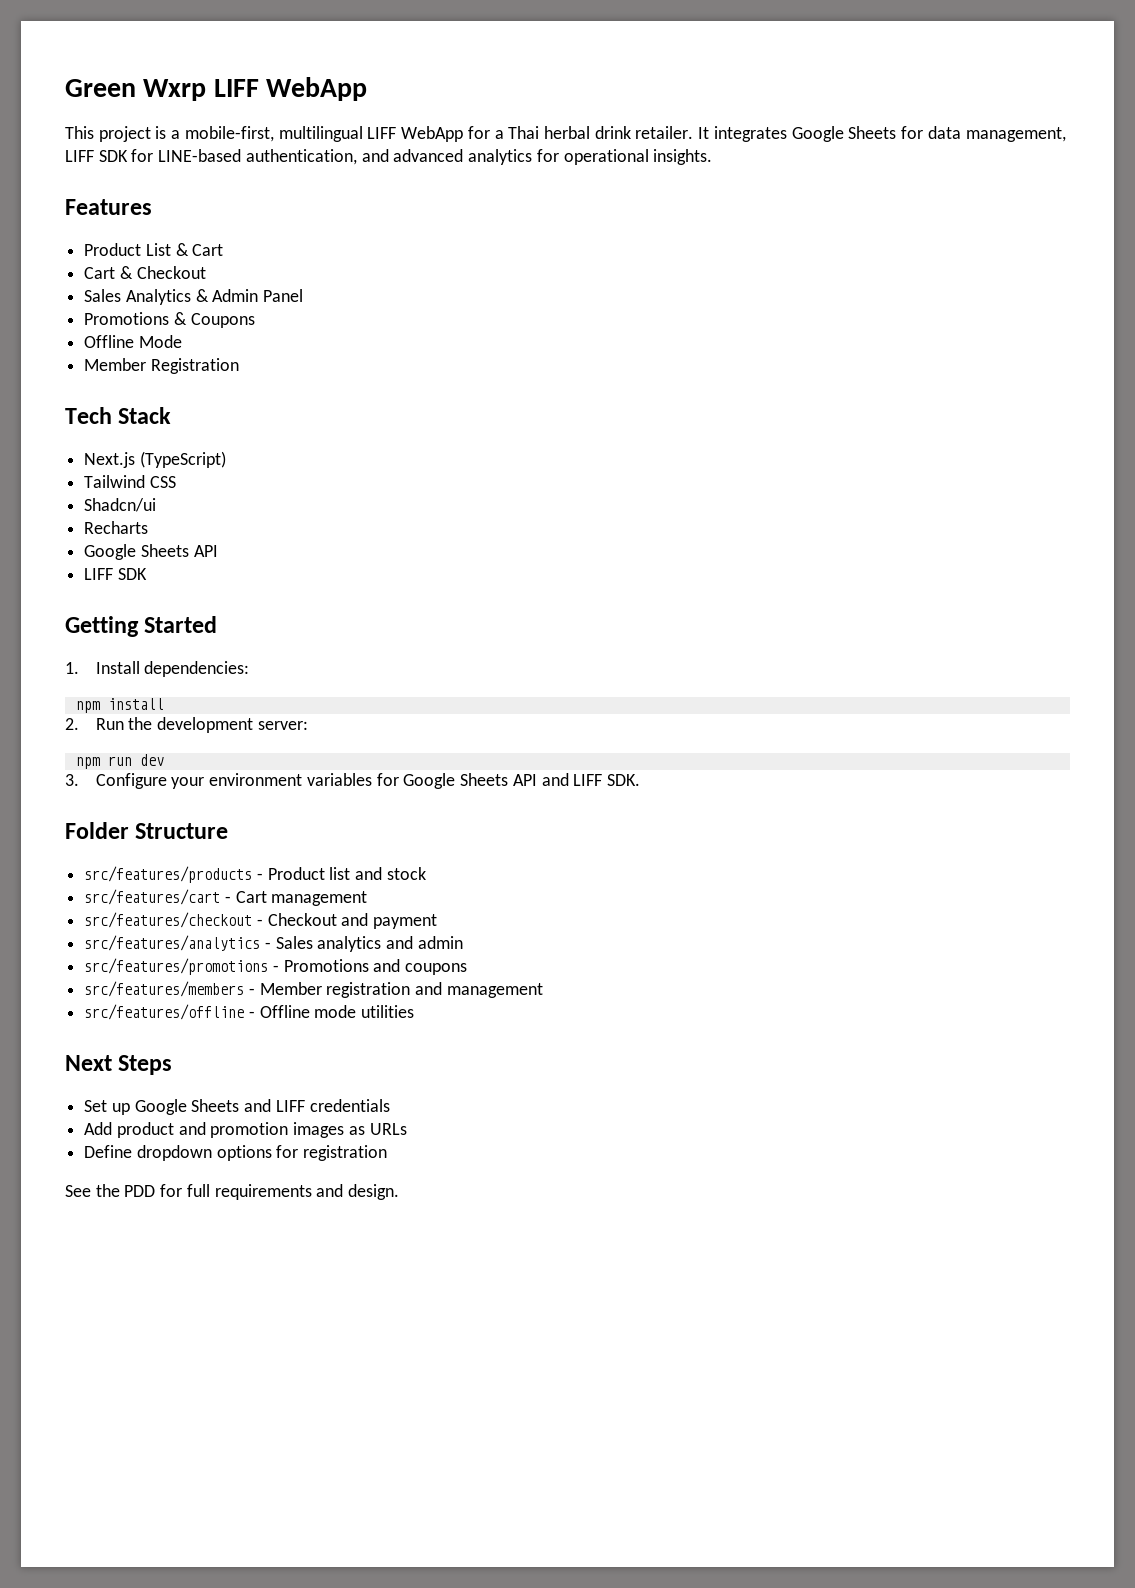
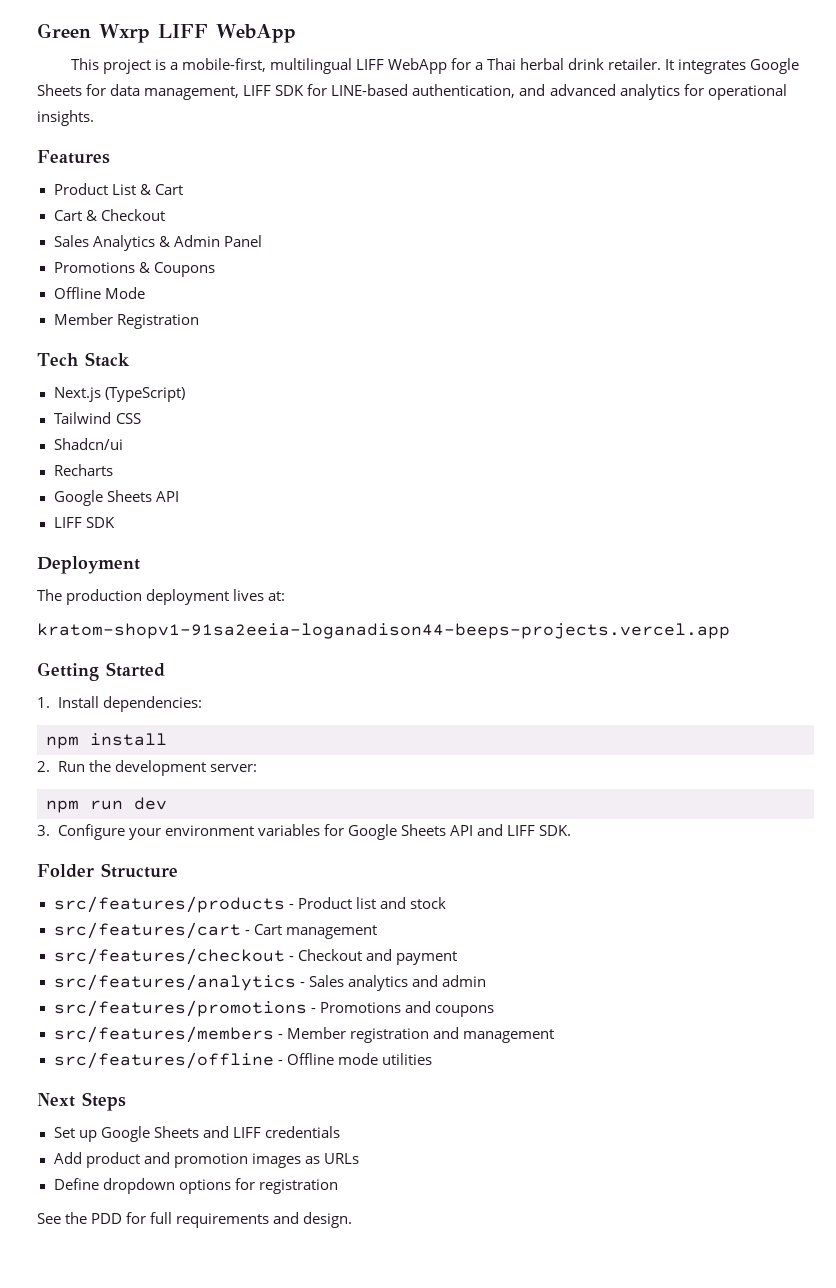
+ Deployment
+ The production deployment lives at:
+ kratom-shopv1-91sa2eeia-loganadison44-beeps-projects.vercel.app

